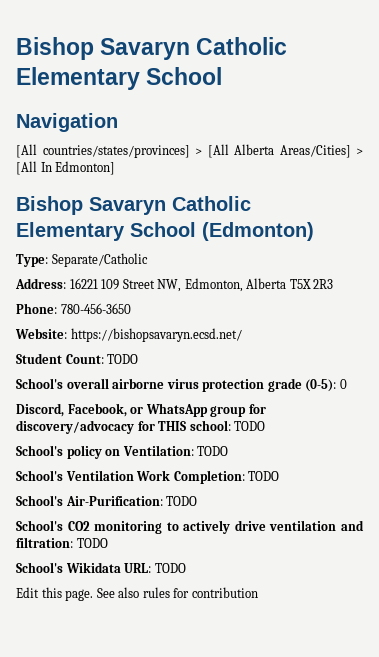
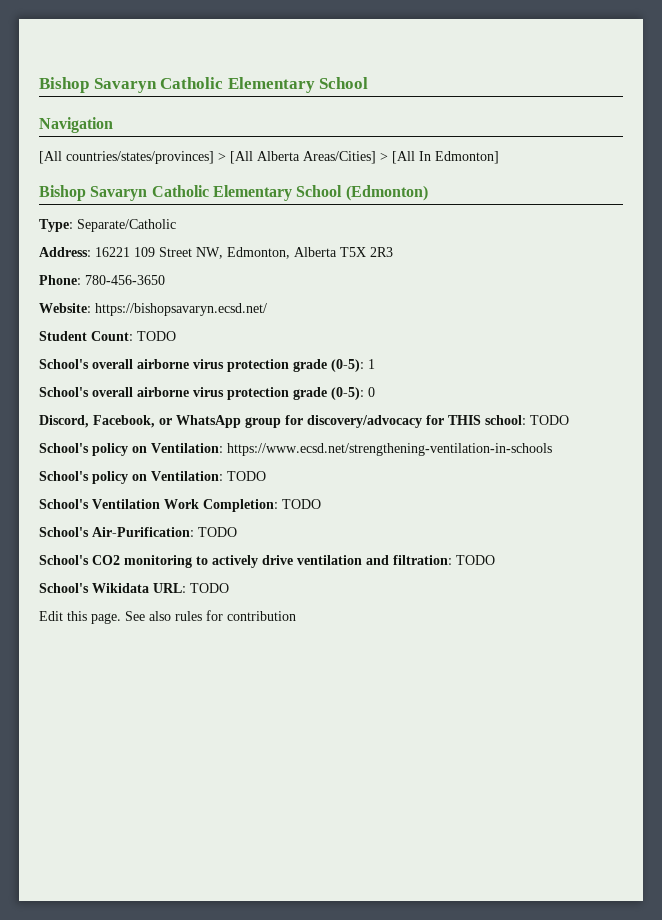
+ School's overall airborne virus protection grade (0-5): 1
+ School's policy on Ventilation: https://www.ecsd.net/strengthening-ventilation-in-schools

